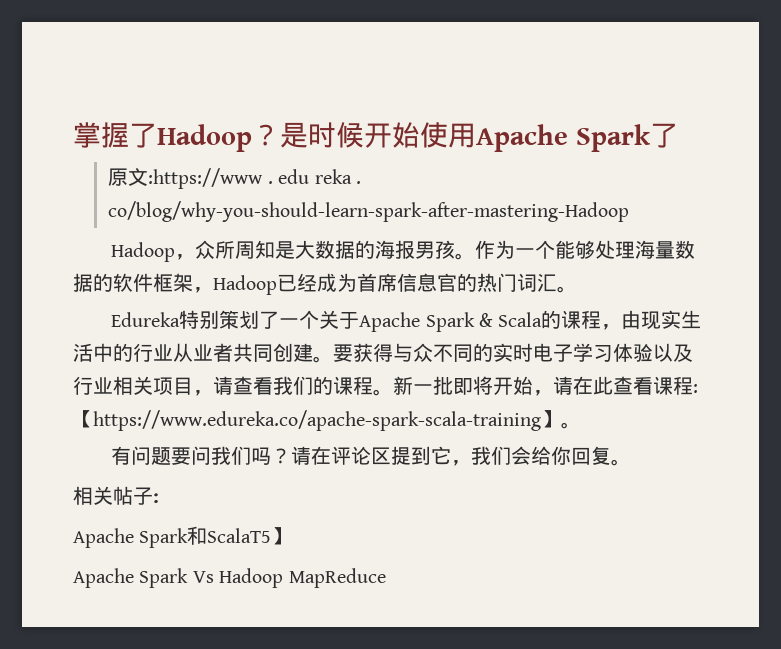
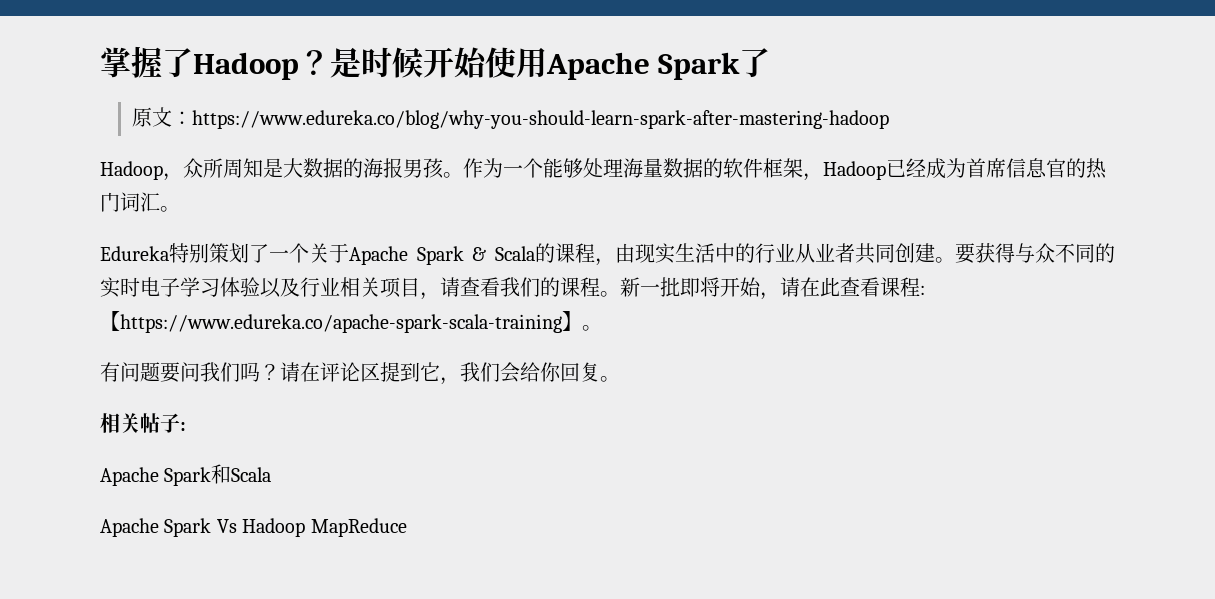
- 原文:https://www . edu reka . co/blog/why-you-should-learn-spark-after-mastering-Hadoop
+ 原文：https://www.edureka.co/blog/why-you-should-learn-spark-after-mastering-hadoop
- Apache Spark和ScalaT5】
+ Apache Spark和Scala

